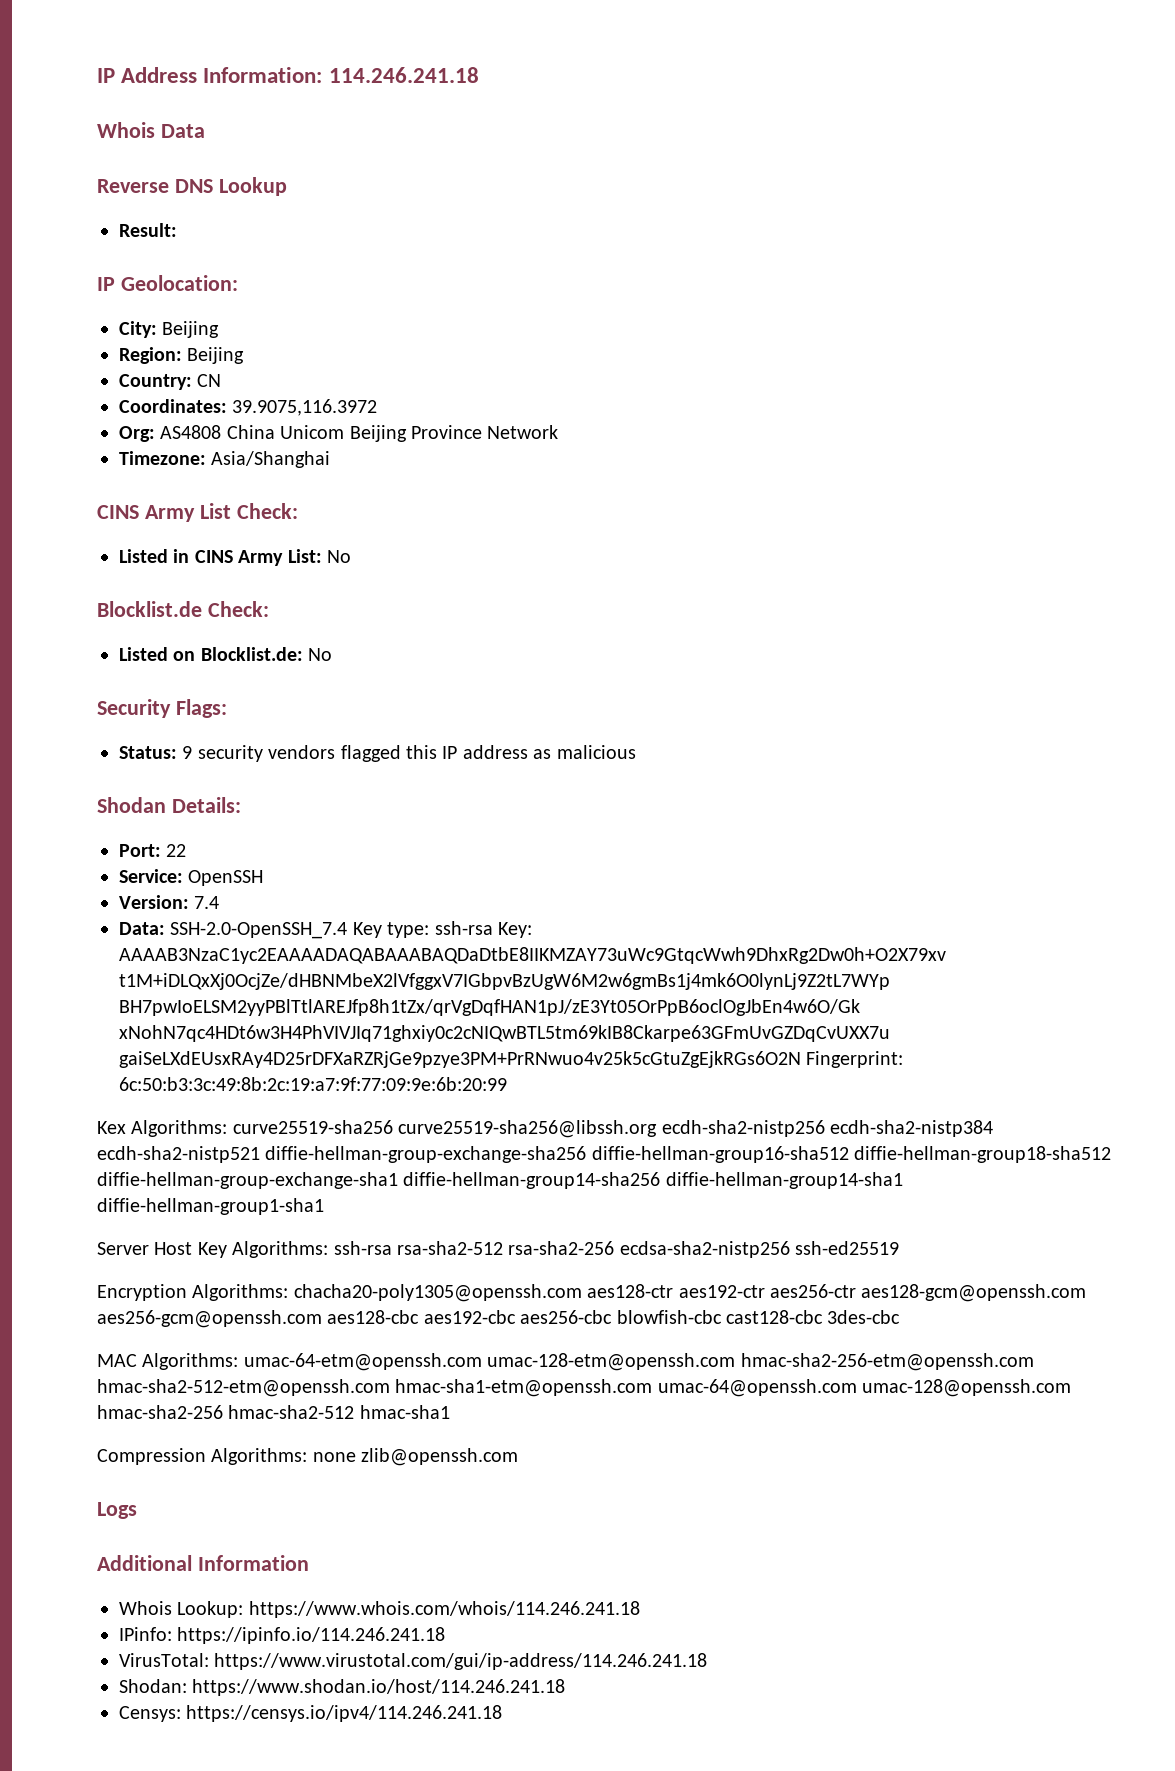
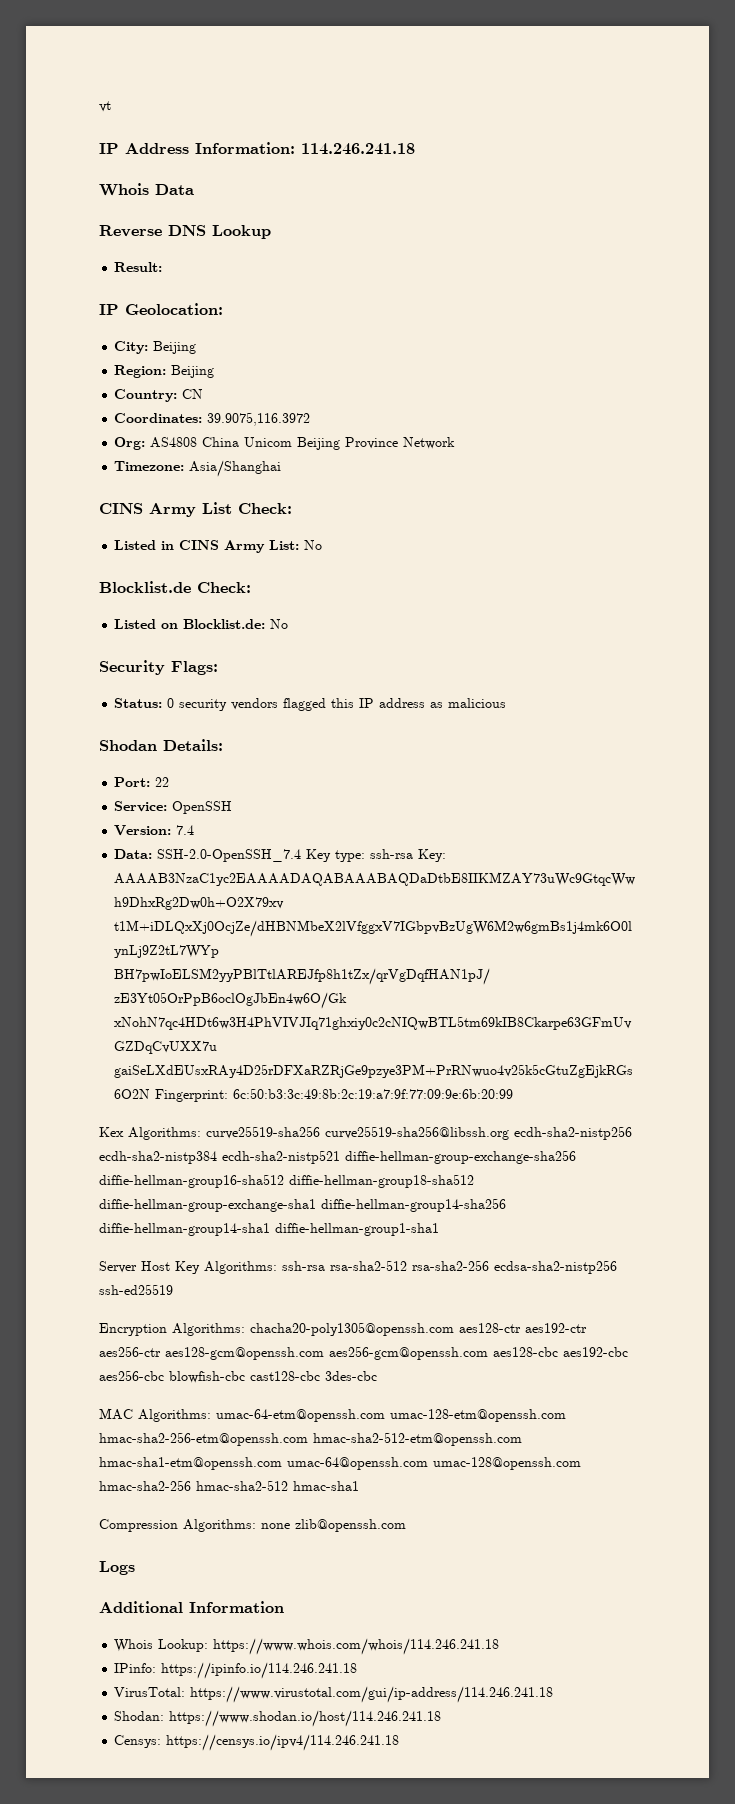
+ vt
- Status: 9 security vendors flagged this IP address as malicious
+ Status: 0 security vendors flagged this IP address as malicious

